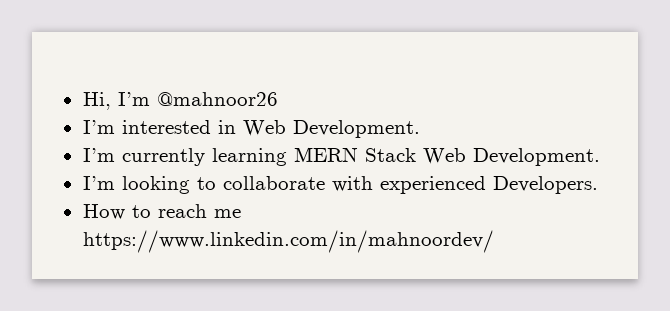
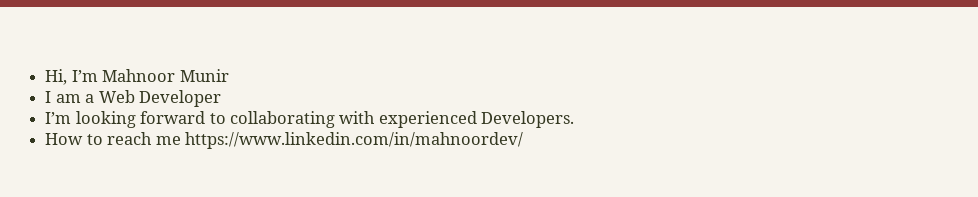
- Hi, I’m @mahnoor26
- I’m interested in Web Development.
- I’m currently learning MERN Stack Web Development.
+ Hi, I’m Mahnoor Munir
+ I am a Web Developer
- I’m looking to collaborate with experienced Developers.
+ I’m looking forward to collaborating with experienced Developers.

